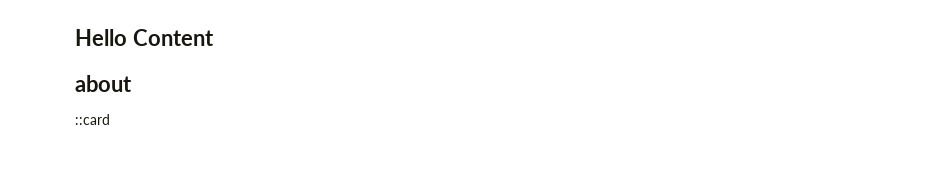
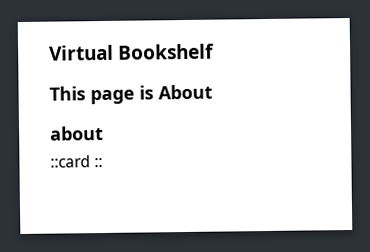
- Hello Content
+ Virtual Bookshelf
+ This page is About
- ::card
+ ::card ::

